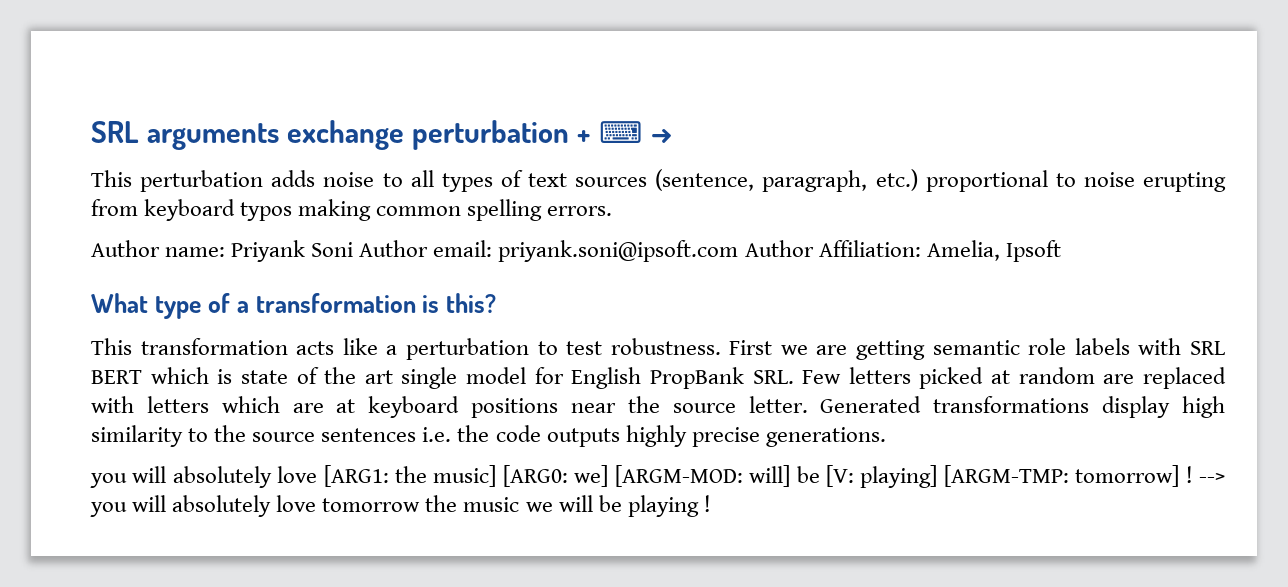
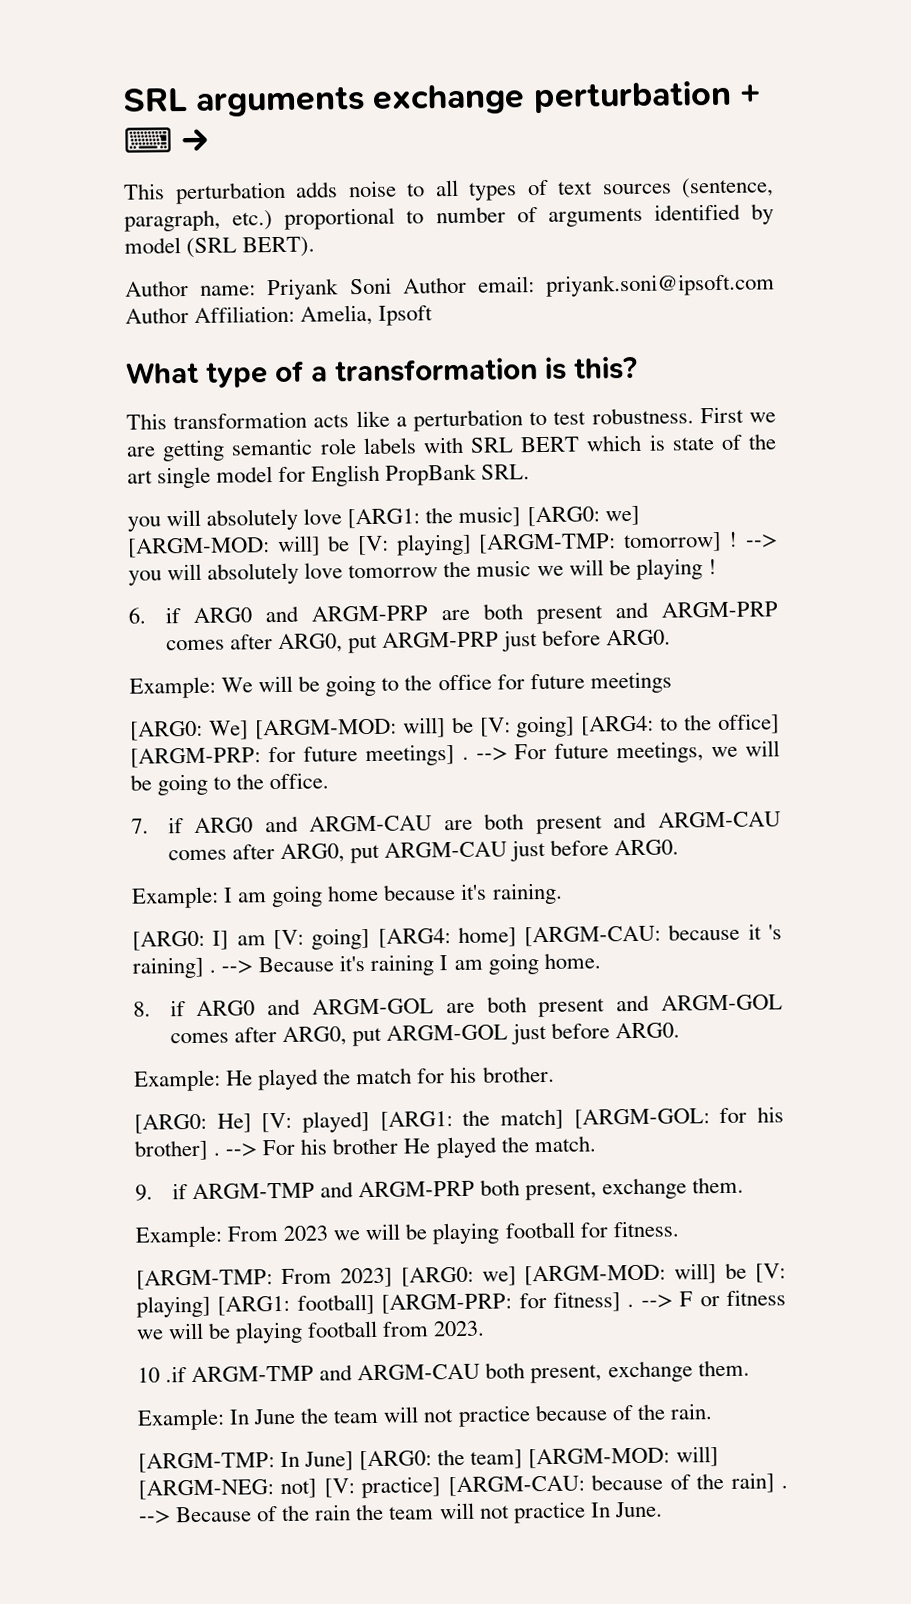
- This perturbation adds noise to all types of text sources (sentence, paragraph, etc.) proportional to noise erupting from keyboard typos making common spelling errors.
+ This perturbation adds noise to all types of text sources (sentence, paragraph, etc.) proportional to number of arguments identified by model (SRL BERT).
- First we are getting semantic role labels with SRL BERT which is state of the art single model for English PropBank SRL. Few letters picked at random are replaced with letters which are at keyboard positions near the source letter. Generated transformations display high similarity to the source sentences i.e. the code outputs highly precise generations.
+ First we are getting semantic role labels with SRL BERT which is state of the art single model for English PropBank SRL.
+ 6. if ARG0 and ARGM-PRP are both present and ARGM-PRP comes after ARG0, put ARGM-PRP just before ARG0.
+ Example: We will be going to the office for future meetings
+ [ARG0: We] [ARGM-MOD: will] be [V: going] [ARG4: to the office] [ARGM-PRP: for future meetings] . --> For future meetings, we will be going to the office.
+ 7. if ARG0 and ARGM-CAU are both present and ARGM-CAU comes after ARG0, put ARGM-CAU just before ARG0.
+ Example: I am going home because it's raining.
+ [ARG0: I] am [V: going] [ARG4: home] [ARGM-CAU: because it 's raining] . --> Because it's raining I am going home.
+ 8. if ARG0 and ARGM-GOL are both present and ARGM-GOL comes after ARG0, put ARGM-GOL just before ARG0.
+ Example: He played the match for his brother.
+ [ARG0: He] [V: played] [ARG1: the match] [ARGM-GOL: for his brother] . --> For his brother He played the match.
+ 9. if ARGM-TMP and ARGM-PRP both present, exchange them.
+ Example: From 2023 we will be playing football for fitness.
+ [ARGM-TMP: From 2023] [ARG0: we] [ARGM-MOD: will] be [V: playing] [ARG1: football] [ARGM-PRP: for fitness] . --> F or fitness we will be playing football from 2023.
+ 10 .if ARGM-TMP and ARGM-CAU both present, exchange them.
+ Example: In June the team will not practice because of the rain.
+ [ARGM-TMP: In June] [ARG0: the team] [ARGM-MOD: will] [ARGM-NEG: not] [V: practice] [ARGM-CAU: because of the rain] . --> Because of the rain the team will not practice In June.

